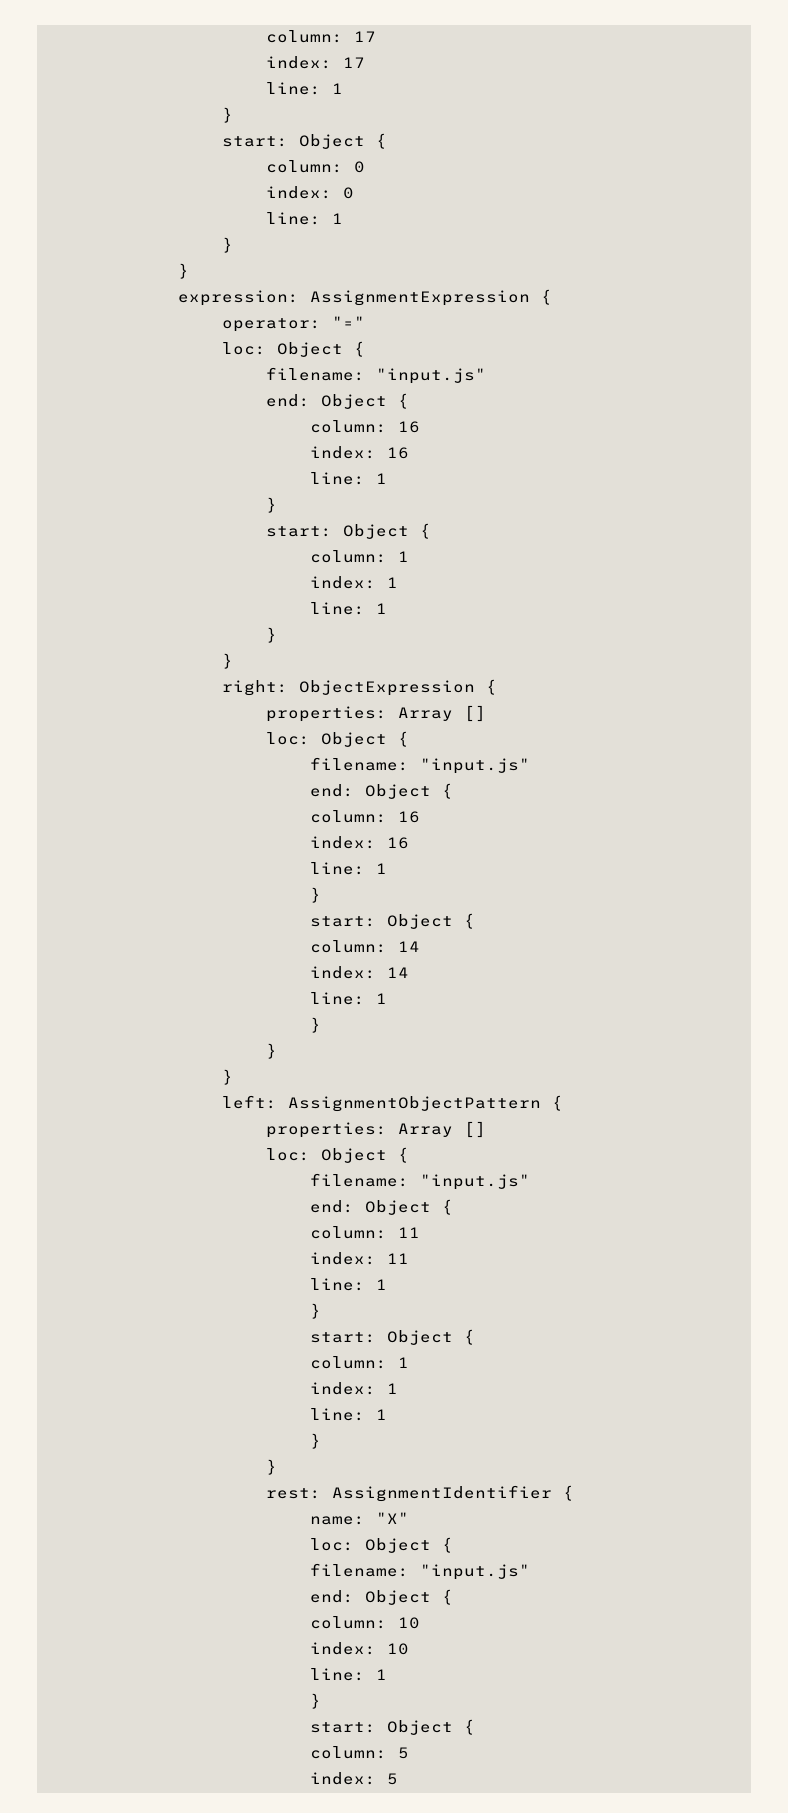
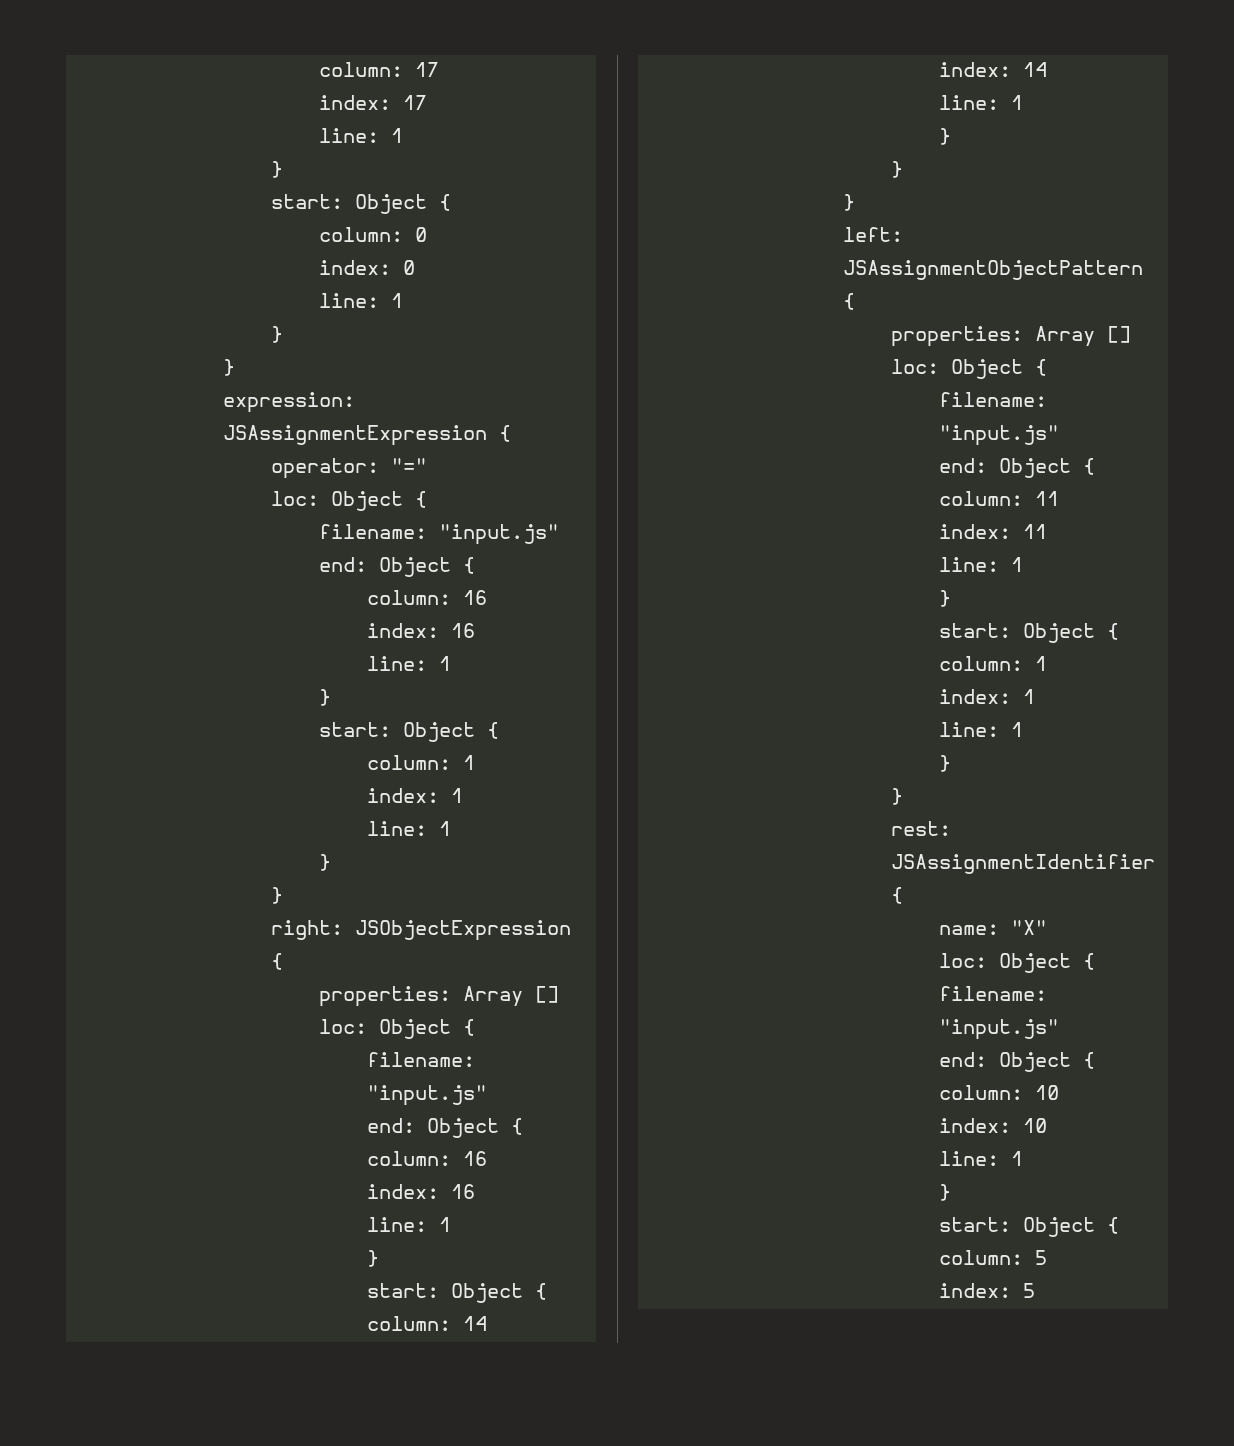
- expression: AssignmentExpression {
+ expression: JSAssignmentExpression {
- right: ObjectExpression {
+ right: JSObjectExpression {
- left: AssignmentObjectPattern {
+ left: JSAssignmentObjectPattern {
- rest: AssignmentIdentifier {
+ rest: JSAssignmentIdentifier {

